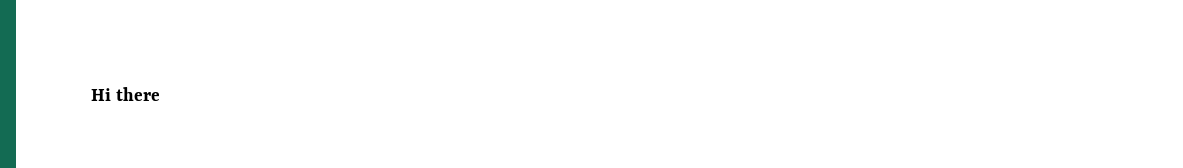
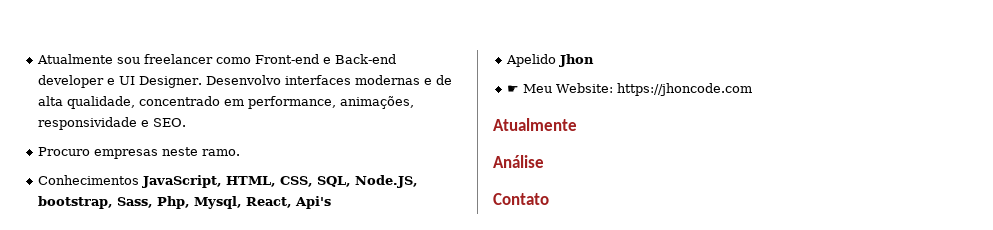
- Hi there
+ Atualmente sou freelancer como Front-end e Back-end developer e UI Designer. Desenvolvo interfaces modernas e de alta qualidade, concentrado em performance, animações, responsividade e SEO.
+ Procuro empresas neste ramo.
+ Conhecimentos JavaScript, HTML, CSS, SQL, Node.JS, bootstrap, Sass, Php, Mysql, React, Api's
+ Apelido Jhon
+ ☛ Meu Website: https://jhoncode.com
+ Atualmente
+ Análise
+ Contato

